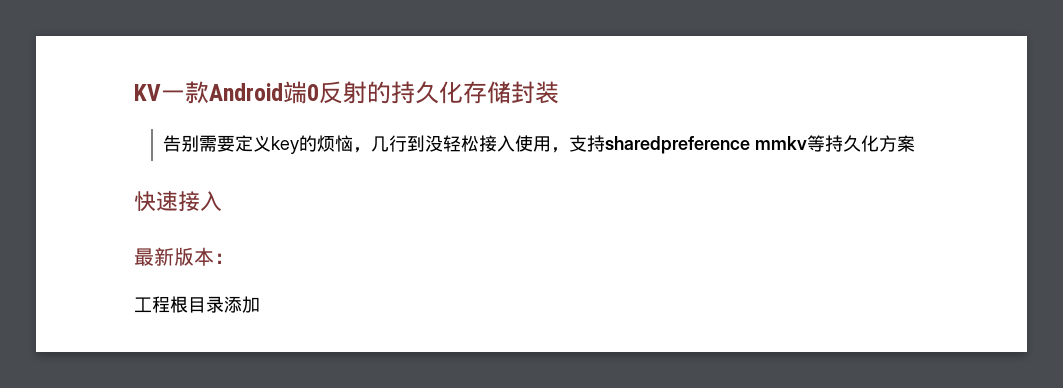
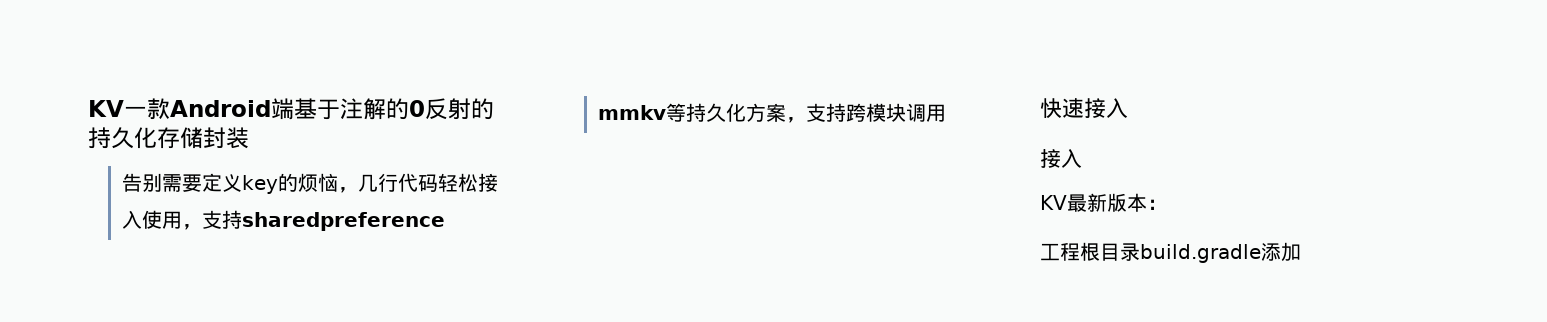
- KV一款Android端0反射的持久化存储封装
+ KV一款Android端基于注解的0反射的持久化存储封装
- 告别需要定义key的烦恼，几行到没轻松接入使用，支持sharedpreference mmkv等持久化方案
+ 告别需要定义key的烦恼，几行代码轻松接入使用，支持sharedpreference mmkv等持久化方案，支持跨模块调用
  快速接入
- 最新版本：
+ 接入
+ KV最新版本：
- 工程根目录添加
+ 工程根目录build.gradle添加

